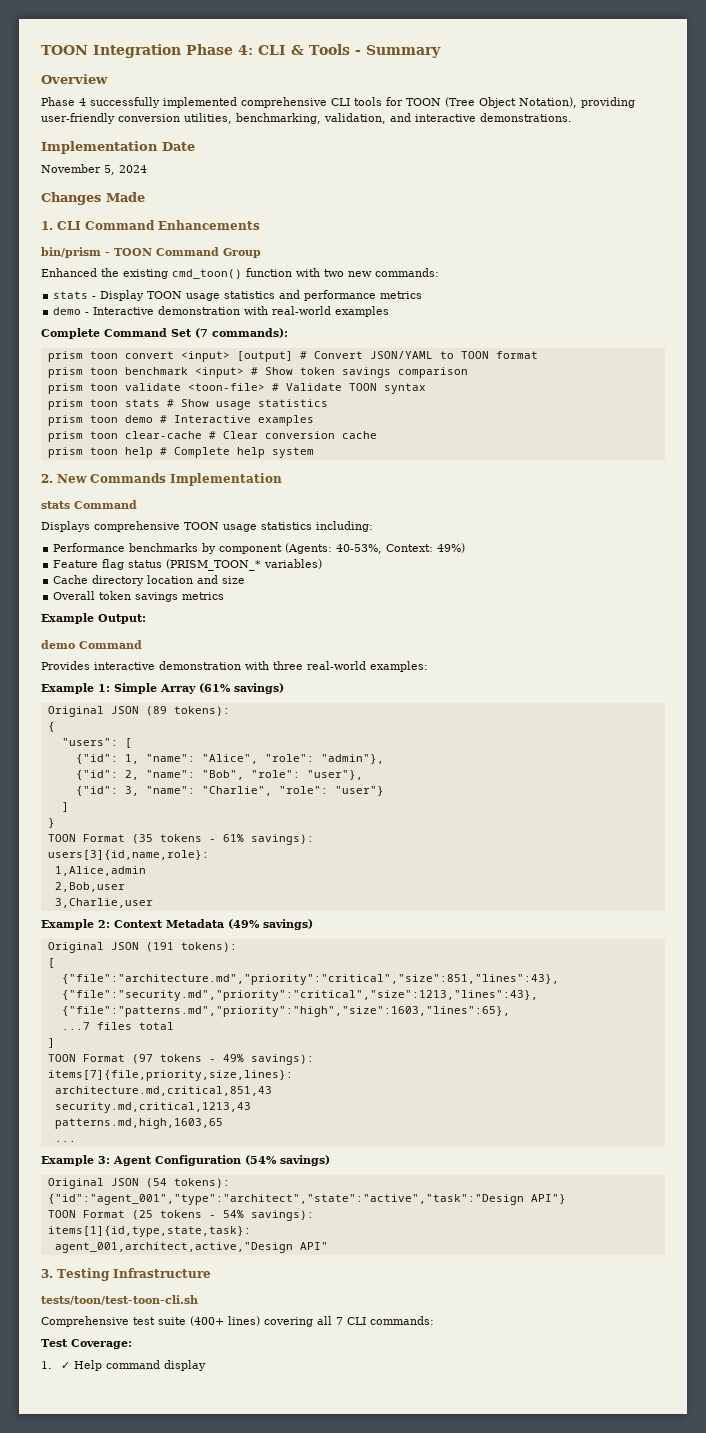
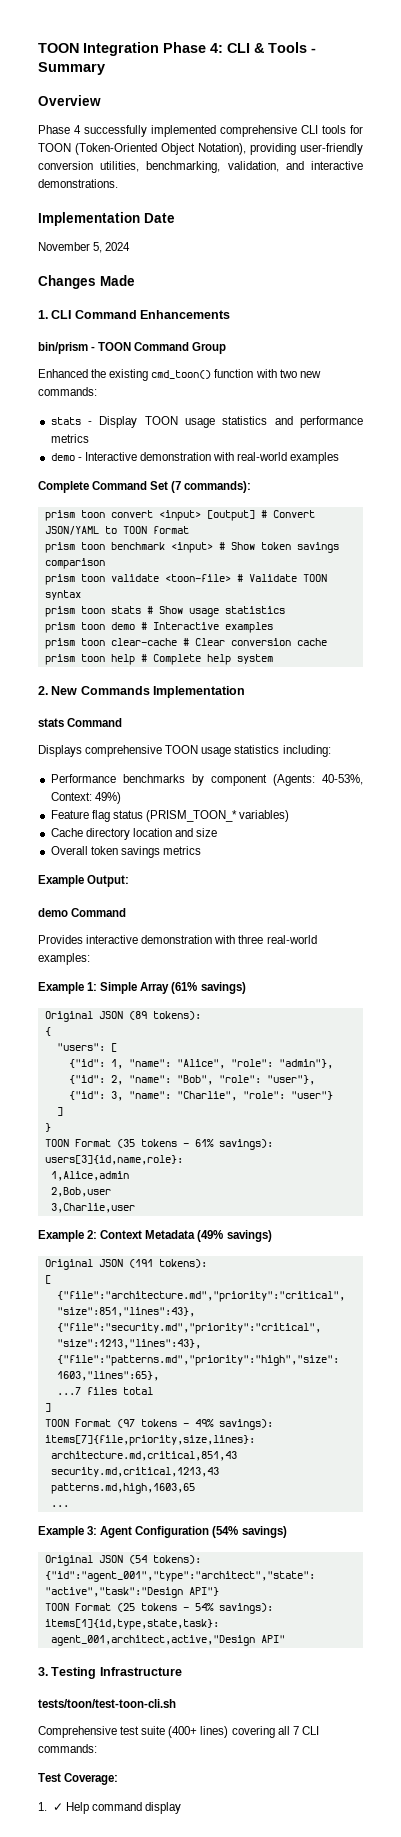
- Phase 4 successfully implemented comprehensive CLI tools for TOON (Tree Object Notation), providing user-friendly conversion utilities, benchmarking, validation, and interactive demonstrations.
+ Phase 4 successfully implemented comprehensive CLI tools for TOON (Token-Oriented Object Notation), providing user-friendly conversion utilities, benchmarking, validation, and interactive demonstrations.

